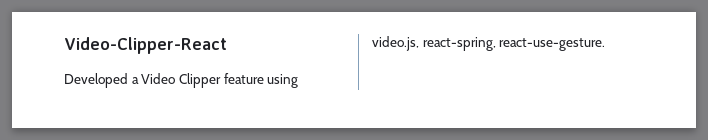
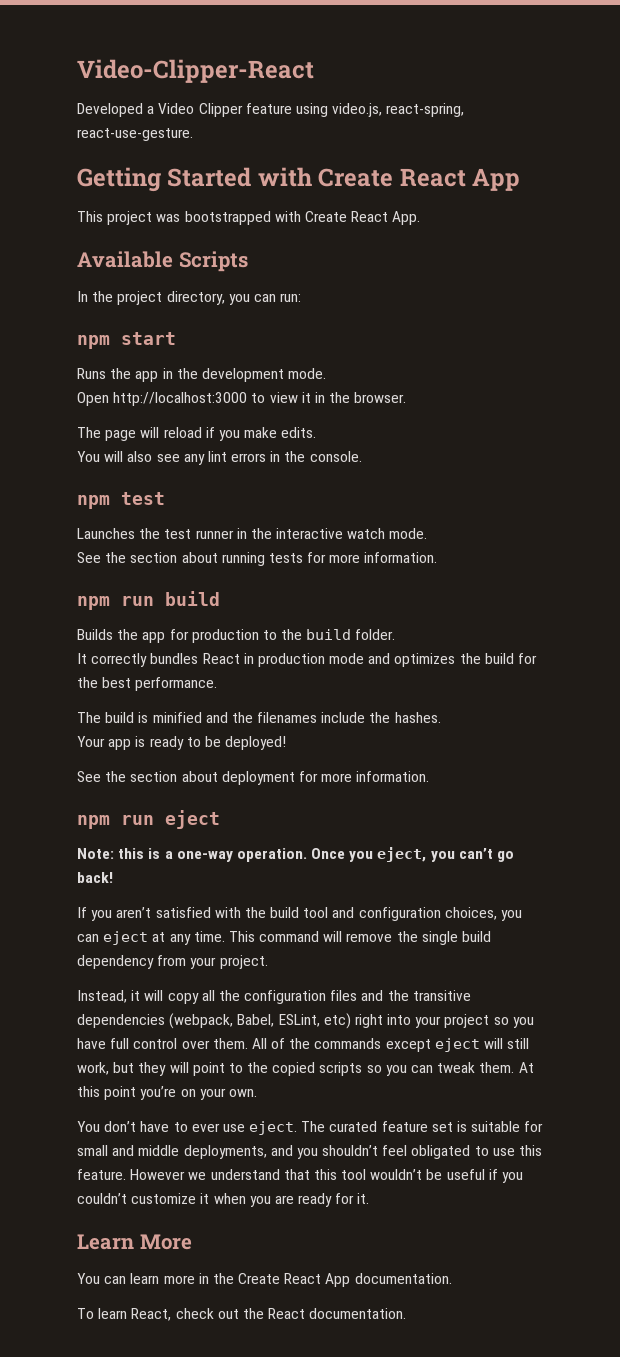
+ Getting Started with Create React App
+ This project was bootstrapped with Create React App.
+ Available Scripts
+ In the project directory, you can run:
+ npm start
+ Runs the app in the development mode.
+ Open http://localhost:3000 to view it in the browser.
+ The page will reload if you make edits.
+ You will also see any lint errors in the console.
+ npm test
+ Launches the test runner in the interactive watch mode.
+ See the section about running tests for more information.
+ npm run build
+ Builds the app for production to the build folder.
+ It correctly bundles React in production mode and optimizes the build for the best performance.
+ The build is minified and the filenames include the hashes.
+ Your app is ready to be deployed!
+ See the section about deployment for more information.
+ npm run eject
+ Note: this is a one-way operation. Once you eject, you can’t go back!
+ If you aren’t satisfied with the build tool and configuration choices, you can eject at any time. This command will remove the single build dependency from your project.
+ Instead, it will copy all the configuration files and the transitive dependencies (webpack, Babel, ESLint, etc) right into your project so you have full control over them. All of the commands except eject will still work, but they will point to the copied scripts so you can tweak them. At this point you’re on your own.
+ You don’t have to ever use eject. The curated feature set is suitable for small and middle deployments, and you shouldn’t feel obligated to use this feature. However we understand that this tool wouldn’t be useful if you couldn’t customize it when you are ready for it.
+ Learn More
+ You can learn more in the Create React App documentation.
+ To learn React, check out the React documentation.

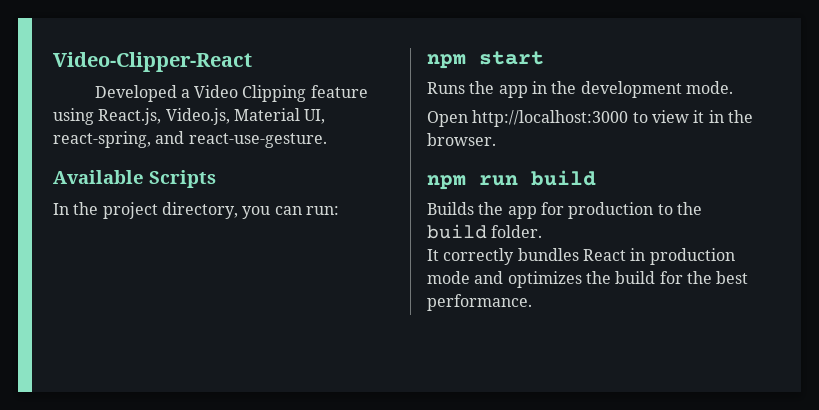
- Developed a Video Clipper feature using video.js, react-spring, react-use-gesture.
- Getting Started with Create React App
- This project was bootstrapped with Create React App.
+ Developed a Video Clipping feature using React.js, Video.js, Material UI, react-spring, and react-use-gesture.
- The page will reload if you make edits.
- You will also see any lint errors in the console.
- npm test
- Launches the test runner in the interactive watch mode.
- See the section about running tests for more information.
- The build is minified and the filenames include the hashes.
- Your app is ready to be deployed!
- See the section about deployment for more information.
- npm run eject
- Note: this is a one-way operation. Once you eject, you can’t go back!
- If you aren’t satisfied with the build tool and configuration choices, you can eject at any time. This command will remove the single build dependency from your project.
- Instead, it will copy all the configuration files and the transitive dependencies (webpack, Babel, ESLint, etc) right into your project so you have full control over them. All of the commands except eject will still work, but they will point to the copied scripts so you can tweak them. At this point you’re on your own.
- You don’t have to ever use eject. The curated feature set is suitable for small and middle deployments, and you shouldn’t feel obligated to use this feature. However we understand that this tool wouldn’t be useful if you couldn’t customize it when you are ready for it.
- Learn More
- You can learn more in the Create React App documentation.
- To learn React, check out the React documentation.

